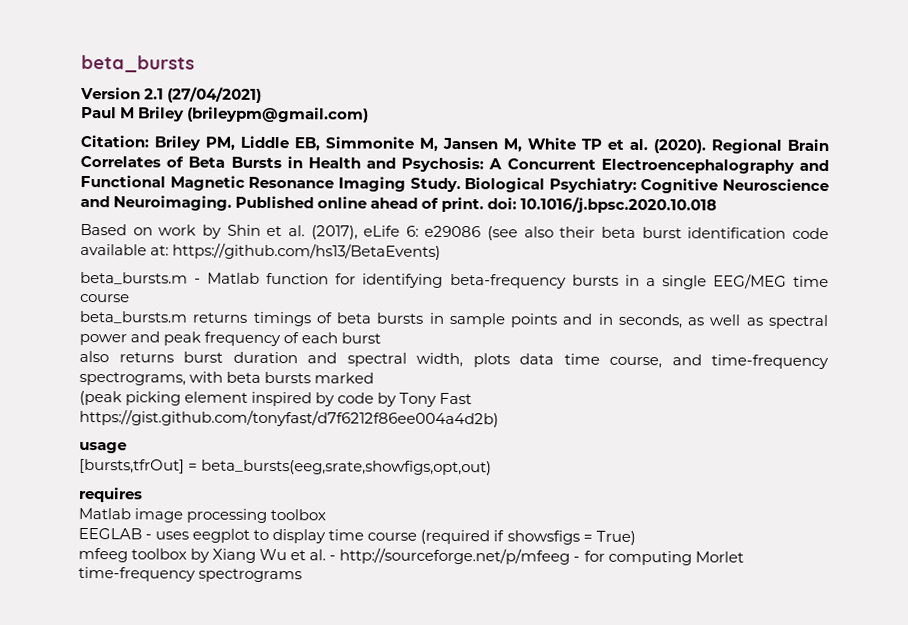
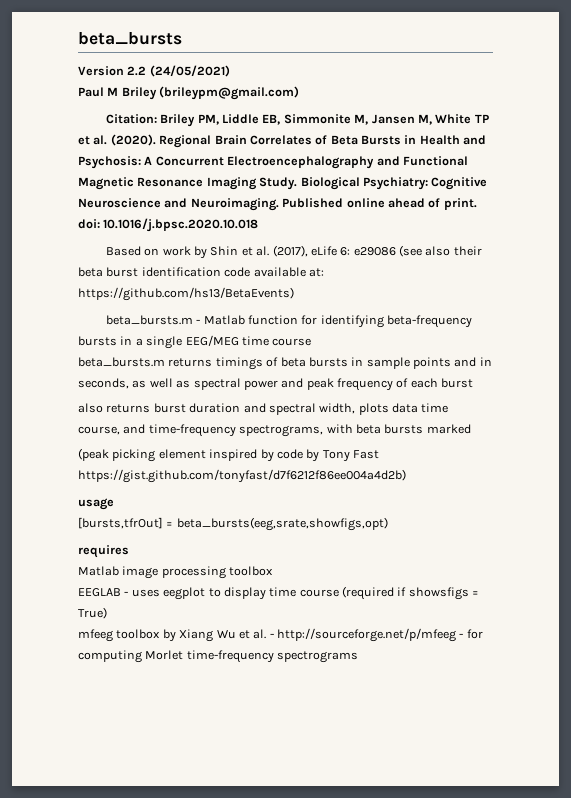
- Version 2.1 (27/04/2021)
+ Version 2.2 (24/05/2021)
- [bursts,tfrOut] = beta_bursts(eeg,srate,showfigs,opt,out)
+ [bursts,tfrOut] = beta_bursts(eeg,srate,showfigs,opt)

